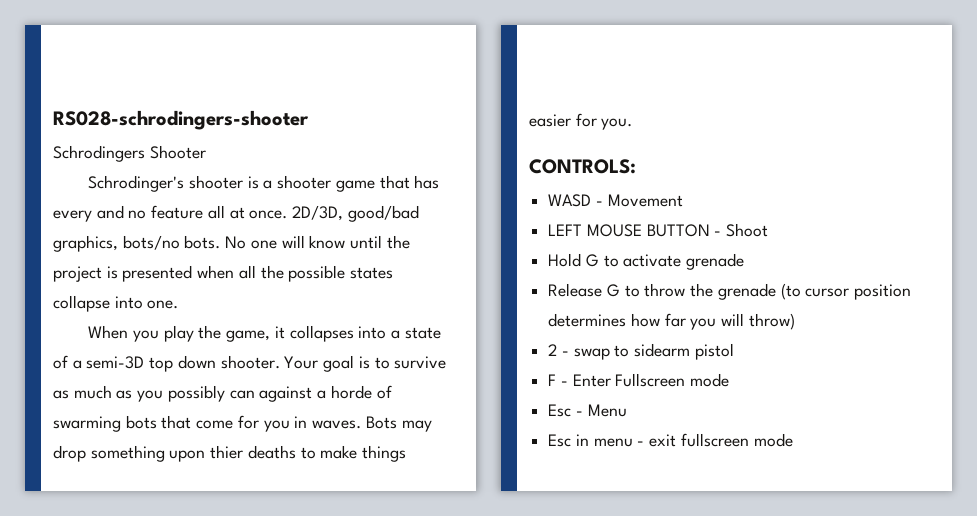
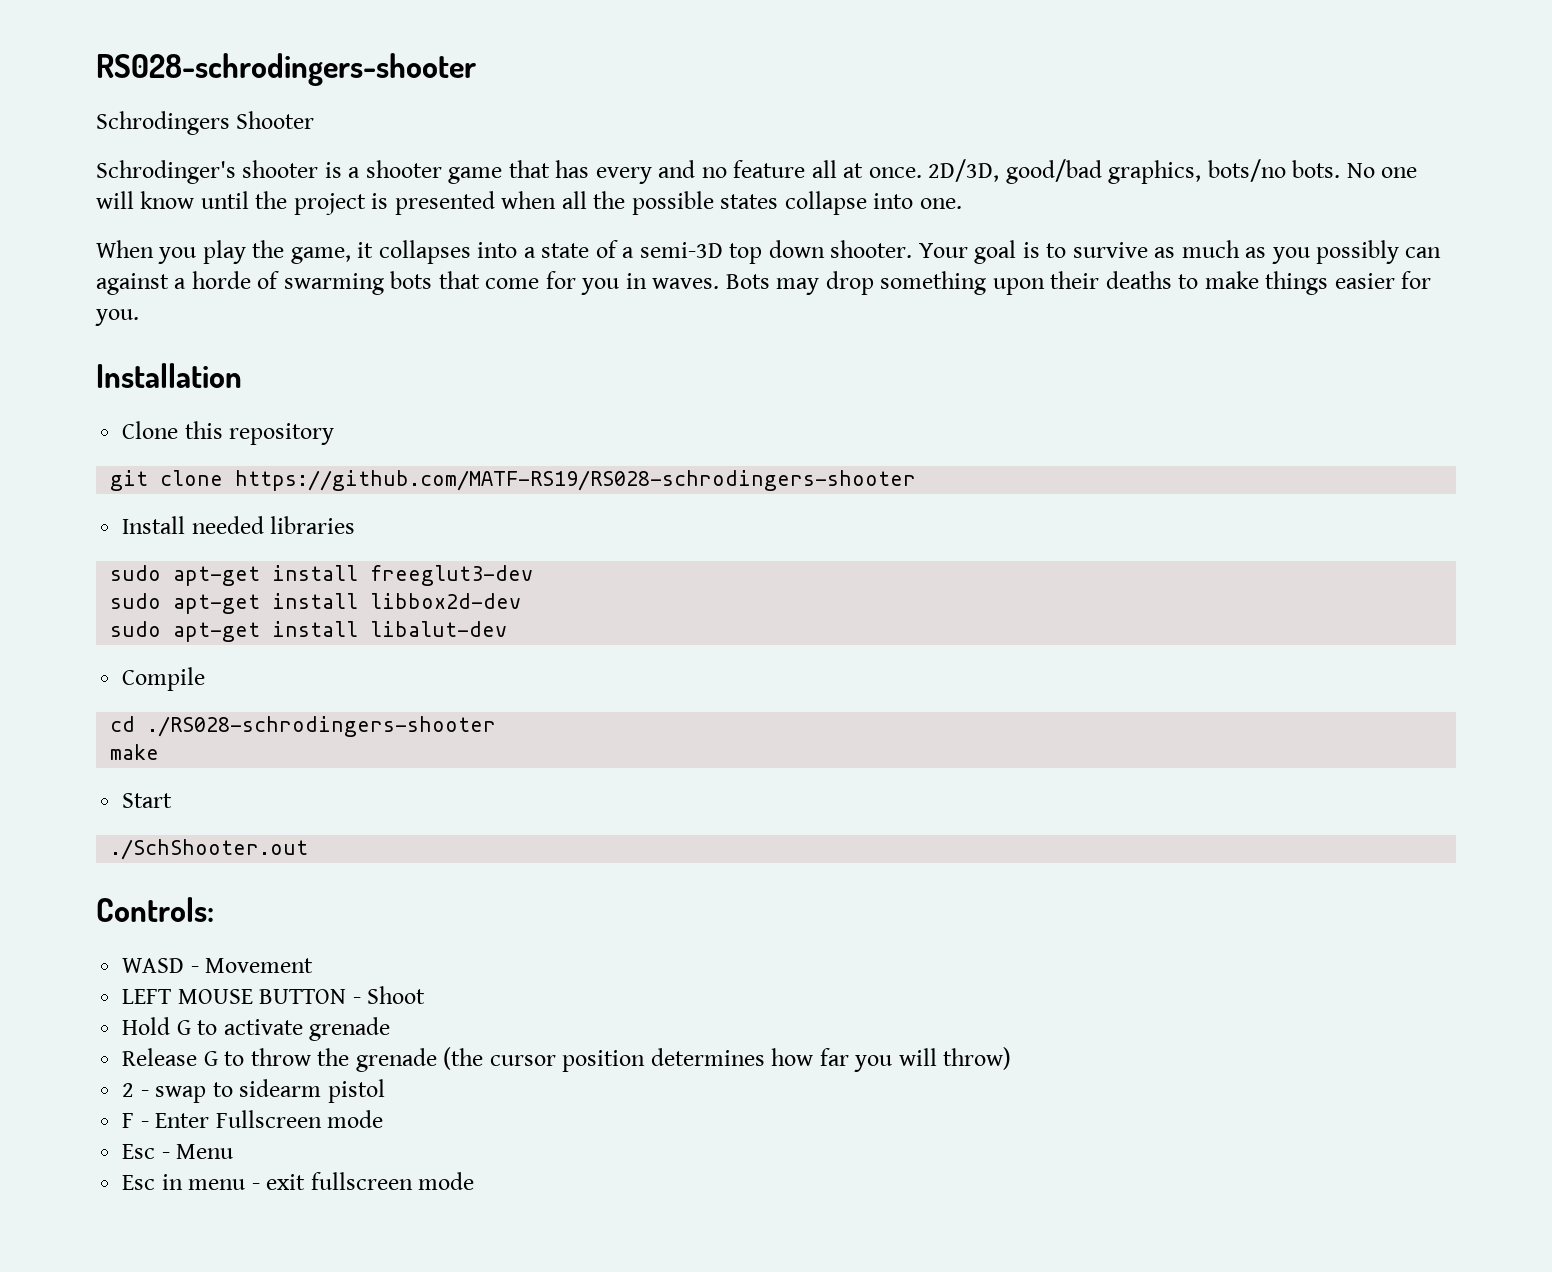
- Bots may drop something upon thier deaths to make things easier for you.
+ Bots may drop something upon their deaths to make things easier for you.
- CONTROLS:
+ Installation
+ Clone this repository
+ git clone https://github.com/MATF-RS19/RS028-schrodingers-shooter
+ Install needed libraries
+ sudo apt-get install freeglut3-dev
+ sudo apt-get install libbox2d-dev
+ sudo apt-get install libalut-dev
+ Compile
+ cd ./RS028-schrodingers-shooter
+ make
+ Start
+ ./SchShooter.out
+ Controls:
- Release G to throw the grenade (to cursor position determines how far you will throw)
+ Release G to throw the grenade (the cursor position determines how far you will throw)

